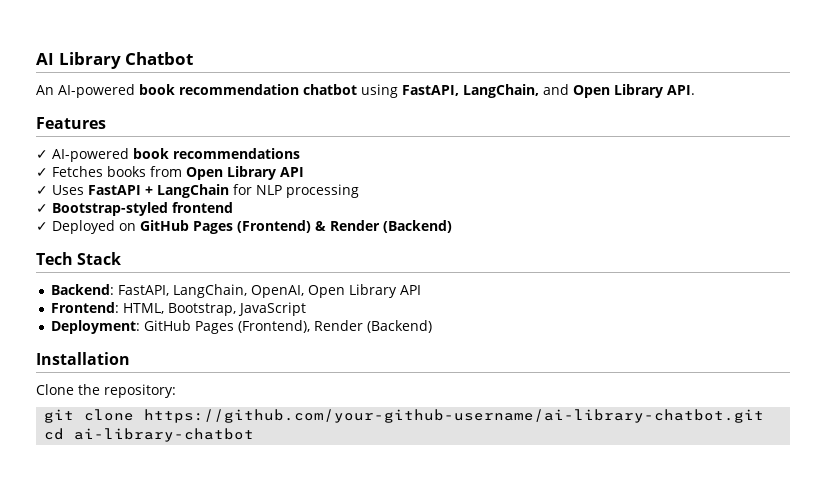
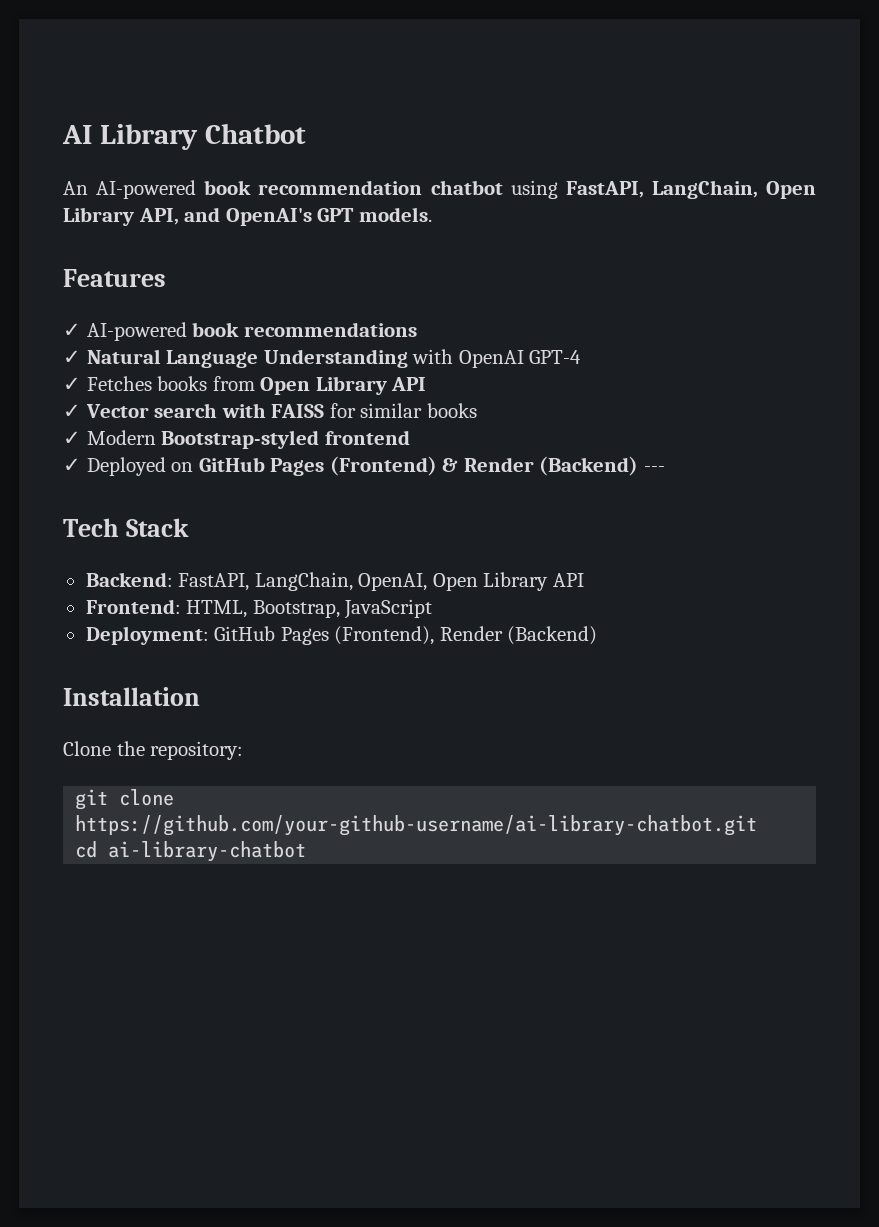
- An AI-powered book recommendation chatbot using FastAPI, LangChain, and Open Library API.
+ An AI-powered book recommendation chatbot using FastAPI, LangChain, Open Library API, and OpenAI's GPT models.
+ ✓ Natural Language Understanding with OpenAI GPT-4
- ✓ Uses FastAPI + LangChain for NLP processing
- ✓ Bootstrap-styled frontend
+ ✓ Vector search with FAISS for similar books
+ ✓ Modern Bootstrap-styled frontend
- ✓ Deployed on GitHub Pages (Frontend) & Render (Backend)
+ ✓ Deployed on GitHub Pages (Frontend) & Render (Backend) ---

